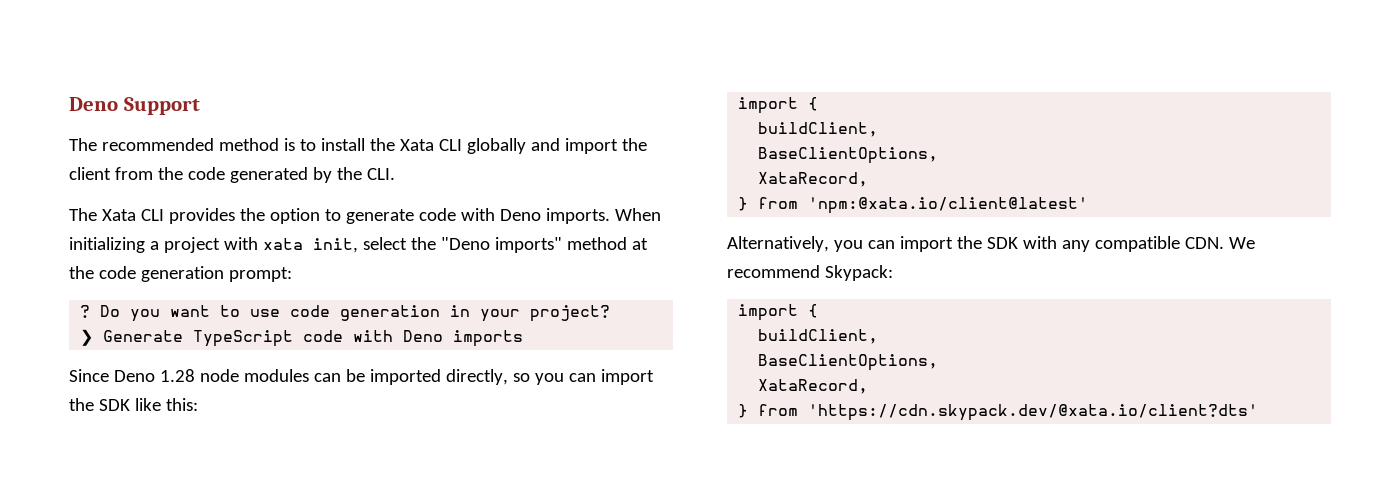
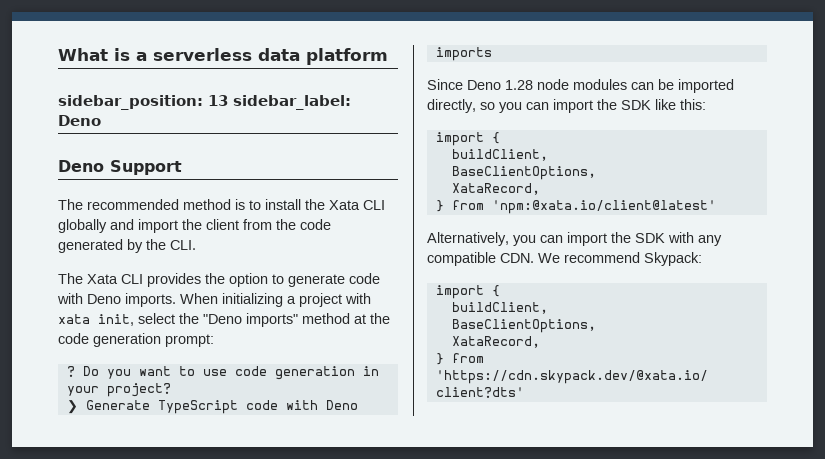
+ What is a serverless data platform
+ sidebar_position: 13 sidebar_label: Deno

